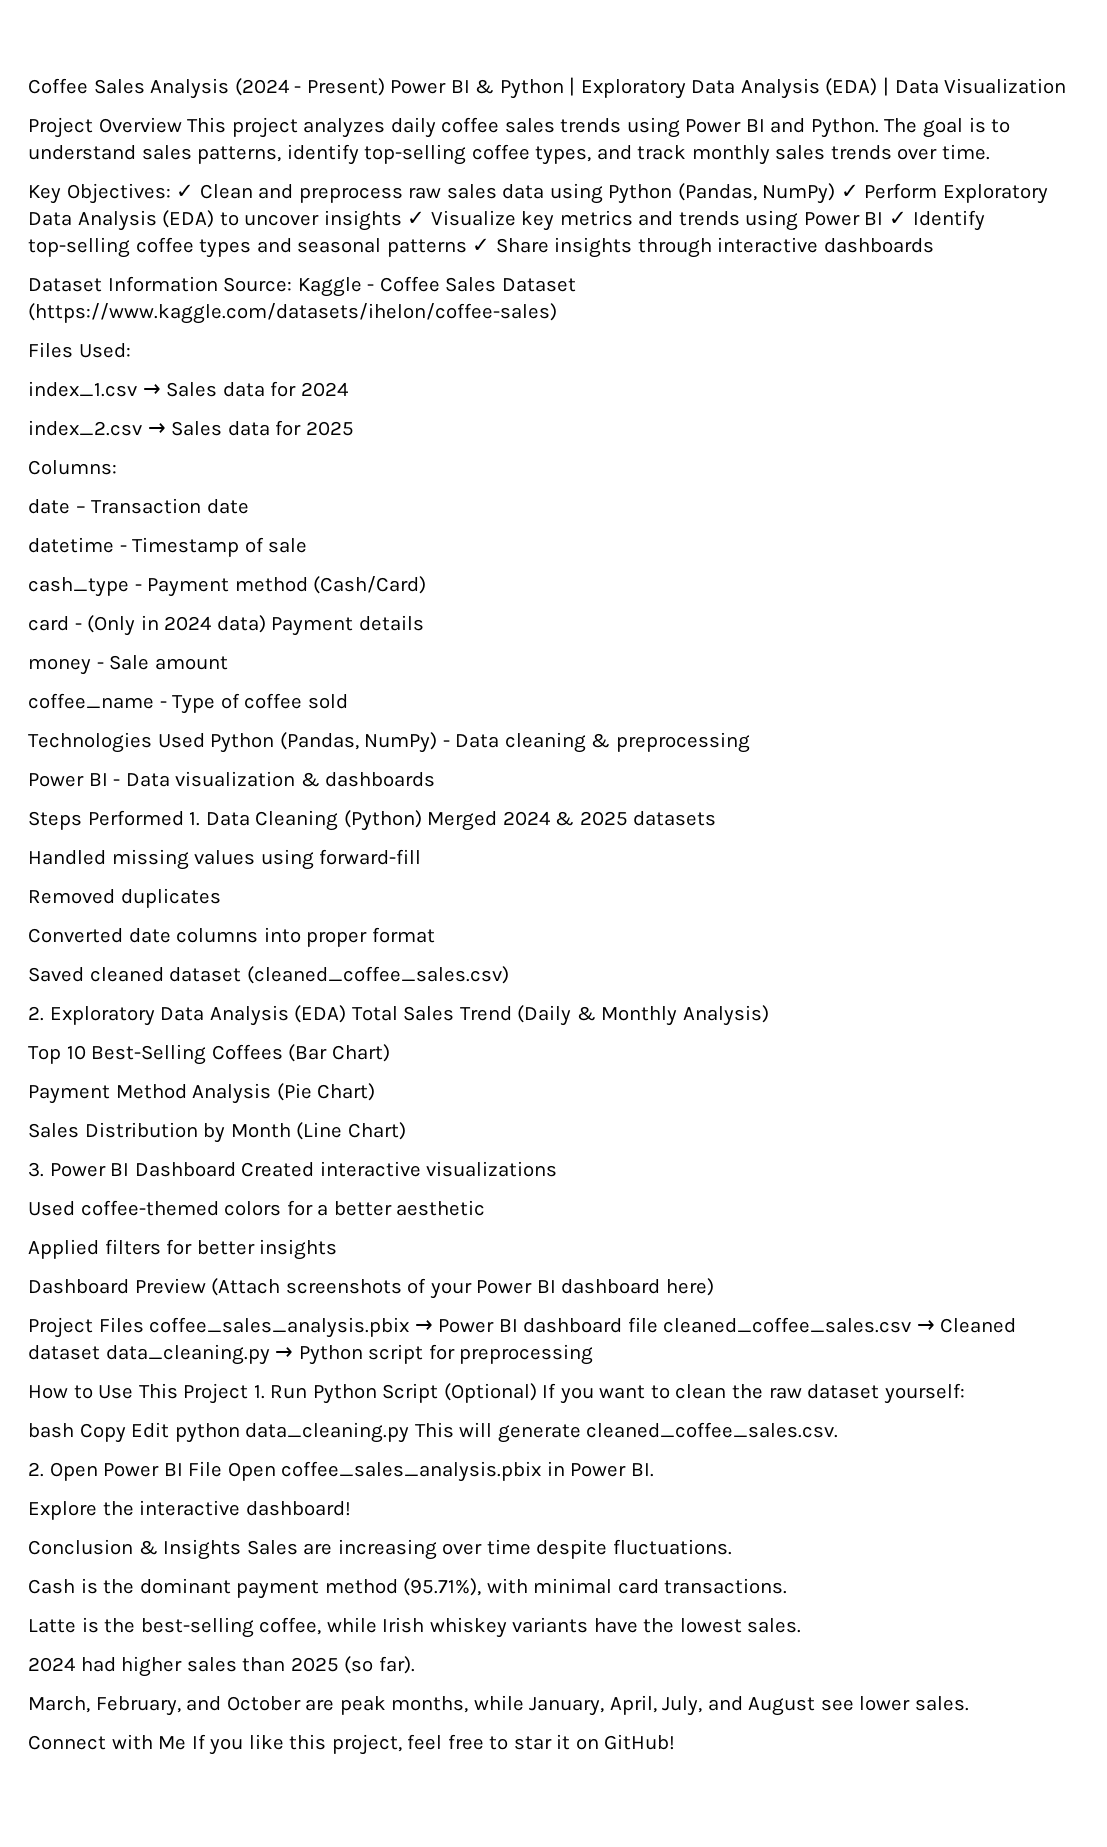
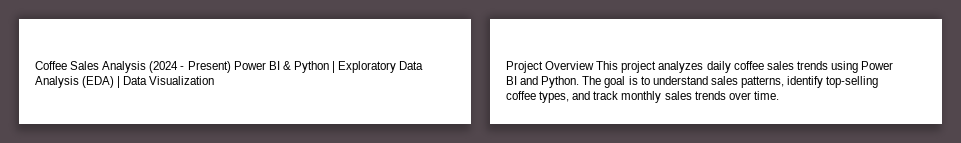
- Key Objectives: ✓ Clean and preprocess raw sales data using Python (Pandas, NumPy) ✓ Perform Exploratory Data Analysis (EDA) to uncover insights ✓ Visualize key metrics and trends using Power BI ✓ Identify top-selling coffee types and seasonal patterns ✓ Share insights through interactive dashboards
- Dataset Information Source: Kaggle - Coffee Sales Dataset (https://www.kaggle.com/datasets/ihelon/coffee-sales)
- Files Used:
- index_1.csv → Sales data for 2024
- index_2.csv → Sales data for 2025
- Columns:
- date – Transaction date
- datetime - Timestamp of sale
- cash_type - Payment method (Cash/Card)
- card - (Only in 2024 data) Payment details
- money - Sale amount
- coffee_name - Type of coffee sold
- Technologies Used Python (Pandas, NumPy) - Data cleaning & preprocessing
- Power BI - Data visualization & dashboards
- Steps Performed 1. Data Cleaning (Python) Merged 2024 & 2025 datasets
- Handled missing values using forward-fill
- Removed duplicates
- Converted date columns into proper format
- Saved cleaned dataset (cleaned_coffee_sales.csv)
- 2. Exploratory Data Analysis (EDA) Total Sales Trend (Daily & Monthly Analysis)
- Top 10 Best-Selling Coffees (Bar Chart)
- Payment Method Analysis (Pie Chart)
- Sales Distribution by Month (Line Chart)
- 3. Power BI Dashboard Created interactive visualizations
- Used coffee-themed colors for a better aesthetic
- Applied filters for better insights
- Dashboard Preview (Attach screenshots of your Power BI dashboard here)
- Project Files coffee_sales_analysis.pbix → Power BI dashboard file cleaned_coffee_sales.csv → Cleaned dataset data_cleaning.py → Python script for preprocessing
- How to Use This Project 1. Run Python Script (Optional) If you want to clean the raw dataset yourself:
- bash Copy Edit python data_cleaning.py This will generate cleaned_coffee_sales.csv.
- 2. Open Power BI File Open coffee_sales_analysis.pbix in Power BI.
- Explore the interactive dashboard!
- Conclusion & Insights Sales are increasing over time despite fluctuations.
- Cash is the dominant payment method (95.71%), with minimal card transactions.
- Latte is the best-selling coffee, while Irish whiskey variants have the lowest sales.
- 2024 had higher sales than 2025 (so far).
- March, February, and October are peak months, while January, April, July, and August see lower sales.
- Connect with Me If you like this project, feel free to star it on GitHub!

